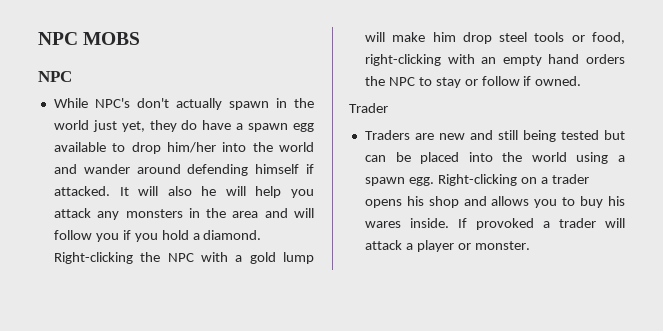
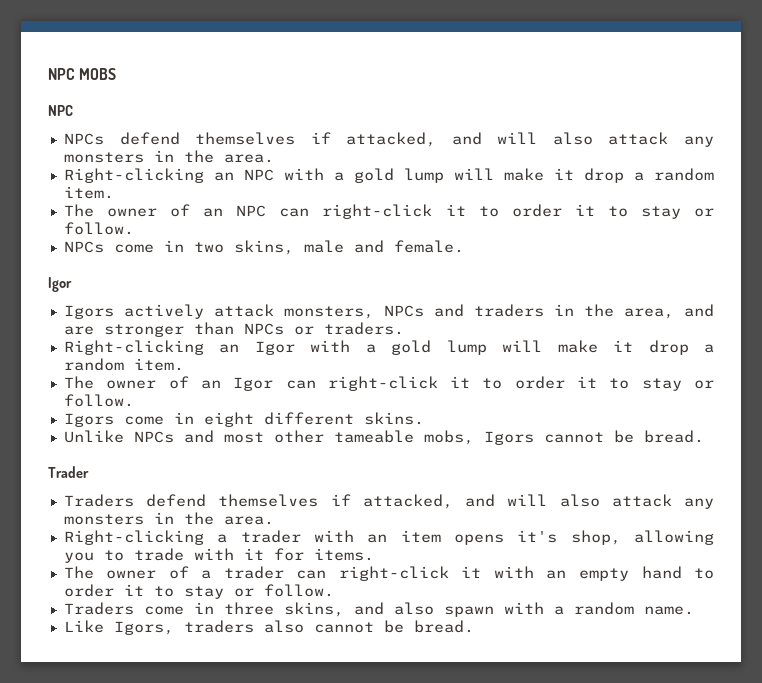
- While NPC's don't actually spawn in the world just yet, they do have a spawn egg available to drop him/her into the world and wander around defending himself if attacked. It will also he will help you attack any monsters in the area and will follow you if you hold a diamond. Right-clicking the NPC with a gold lump will make him drop steel tools or food, right-clicking with an empty hand orders the NPC to stay or follow if owned.
+ NPCs defend themselves if attacked, and will also attack any monsters in the area.
+ Right-clicking an NPC with a gold lump will make it drop a random item.
+ The owner of an NPC can right-click it to order it to stay or follow.
+ NPCs come in two skins, male and female.
+ Igor
+ Igors actively attack monsters, NPCs and traders in the area, and are stronger than NPCs or traders.
+ Right-clicking an Igor with a gold lump will make it drop a random item.
+ The owner of an Igor can right-click it to order it to stay or follow.
+ Igors come in eight different skins.
+ Unlike NPCs and most other tameable mobs, Igors cannot be bread.
  Trader
- Traders are new and still being tested but can be placed into the world using a spawn egg. Right-clicking on a trader opens his shop and allows you to buy his wares inside. If provoked a trader will attack a player or monster.
+ Traders defend themselves if attacked, and will also attack any monsters in the area.
+ Right-clicking a trader with an item opens it's shop, allowing you to trade with it for items.
+ The owner of a trader can right-click it with an empty hand to order it to stay or follow.
+ Traders come in three skins, and also spawn with a random name.
+ Like Igors, traders also cannot be bread.

